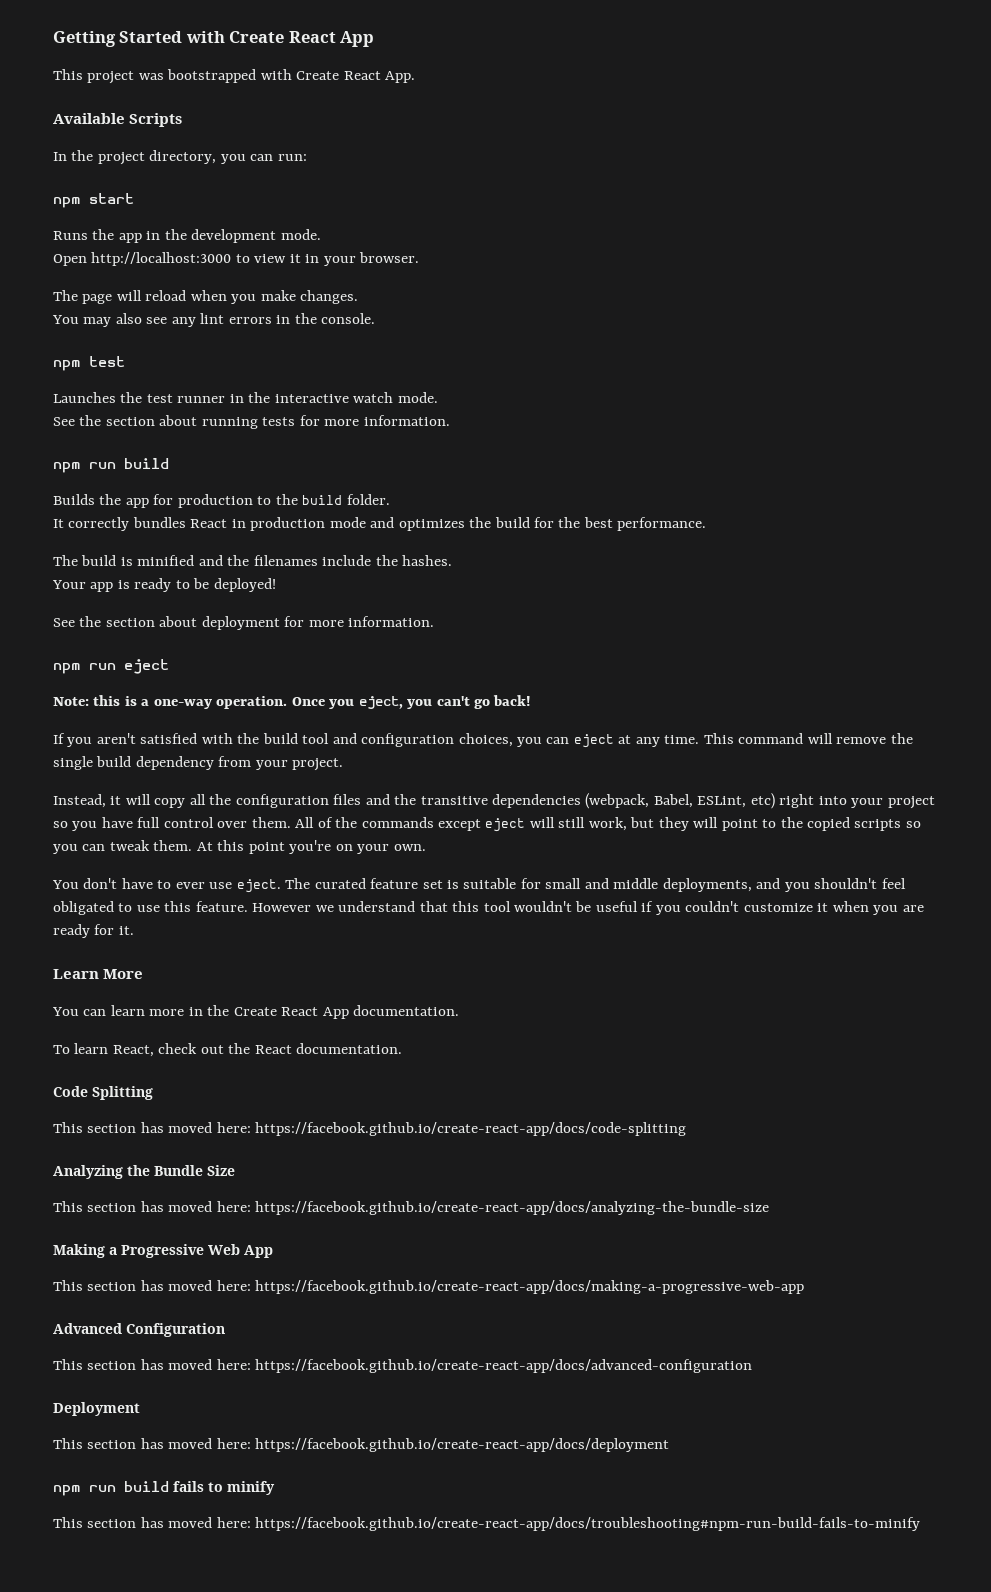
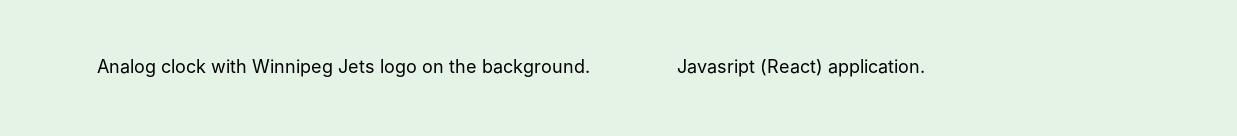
- Getting Started with Create React App
- This project was bootstrapped with Create React App.
- Available Scripts
- In the project directory, you can run:
- npm start
- Runs the app in the development mode.
- Open http://localhost:3000 to view it in your browser.
- The page will reload when you make changes.
- You may also see any lint errors in the console.
- npm test
- Launches the test runner in the interactive watch mode.
- See the section about running tests for more information.
- npm run build
- Builds the app for production to the build folder.
- It correctly bundles React in production mode and optimizes the build for the best performance.
- The build is minified and the filenames include the hashes.
- Your app is ready to be deployed!
- See the section about deployment for more information.
- npm run eject
- Note: this is a one-way operation. Once you eject, you can't go back!
- If you aren't satisfied with the build tool and configuration choices, you can eject at any time. This command will remove the single build dependency from your project.
- Instead, it will copy all the configuration files and the transitive dependencies (webpack, Babel, ESLint, etc) right into your project so you have full control over them. All of the commands except eject will still work, but they will point to the copied scripts so you can tweak them. At this point you're on your own.
- You don't have to ever use eject. The curated feature set is suitable for small and middle deployments, and you shouldn't feel obligated to use this feature. However we understand that this tool wouldn't be useful if you couldn't customize it when you are ready for it.
- Learn More
- You can learn more in the Create React App documentation.
- To learn React, check out the React documentation.
- Code Splitting
- This section has moved here: https://facebook.github.io/create-react-app/docs/code-splitting
- Analyzing the Bundle Size
- This section has moved here: https://facebook.github.io/create-react-app/docs/analyzing-the-bundle-size
- Making a Progressive Web App
- This section has moved here: https://facebook.github.io/create-react-app/docs/making-a-progressive-web-app
- Advanced Configuration
- This section has moved here: https://facebook.github.io/create-react-app/docs/advanced-configuration
- Deployment
- This section has moved here: https://facebook.github.io/create-react-app/docs/deployment
- npm run build fails to minify
- This section has moved here: https://facebook.github.io/create-react-app/docs/troubleshooting#npm-run-build-fails-to-minify
+ Analog clock with Winnipeg Jets logo on the background. Javasript (React) application.

